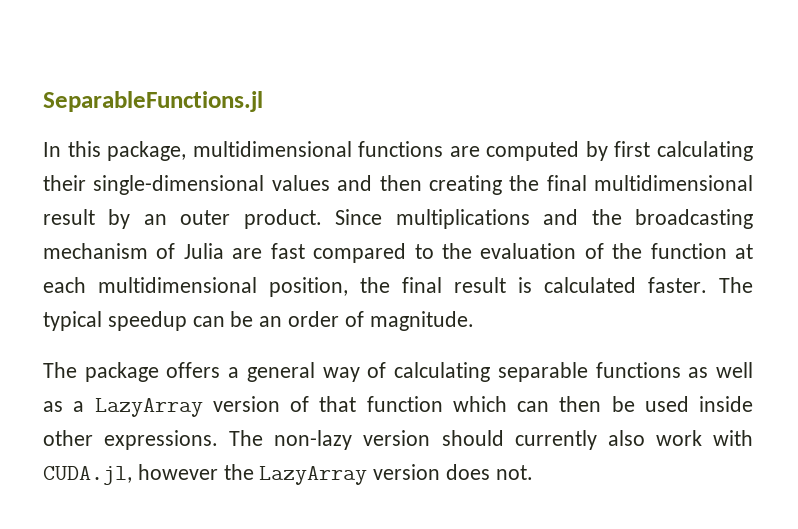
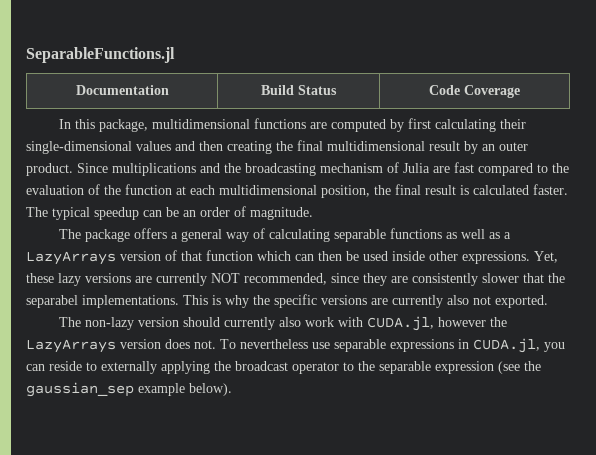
+ Documentation | Build Status | Code Coverage
- The package offers a general way of calculating separable functions as well as a LazyArray version of that function which can then be used inside other expressions. The non-lazy version should currently also work with CUDA.jl, however the LazyArray version does not.
+ The package offers a general way of calculating separable functions as well as a LazyArrays version of that function which can then be used inside other expressions. Yet, these lazy versions are currently NOT recommended, since they are consistently slower that the separabel implementations. This is why the specific versions are currently also not exported.
+ The non-lazy version should currently also work with CUDA.jl, however the LazyArrays version does not.
+ To nevertheless use separable expressions in CUDA.jl, you can reside to externally applying the broadcast operator to the separable expression (see the gaussian_sep example below).

